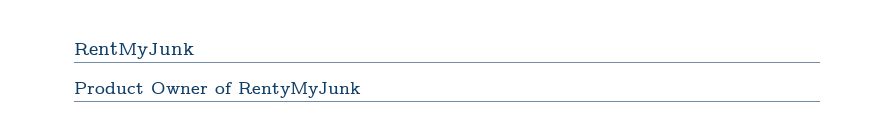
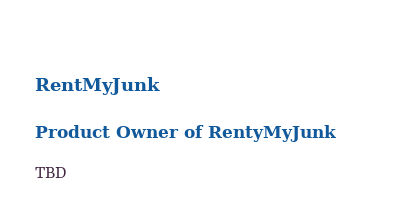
+ TBD

